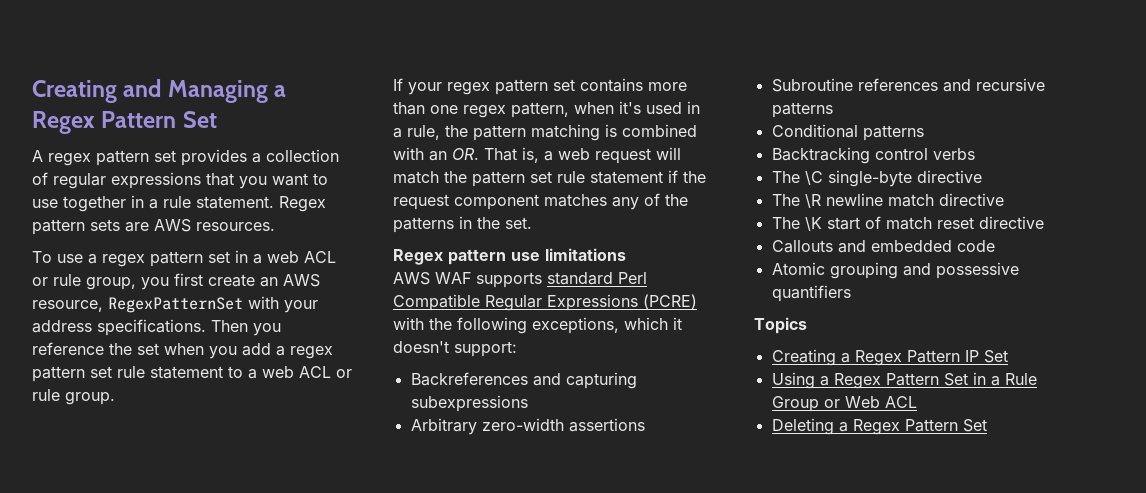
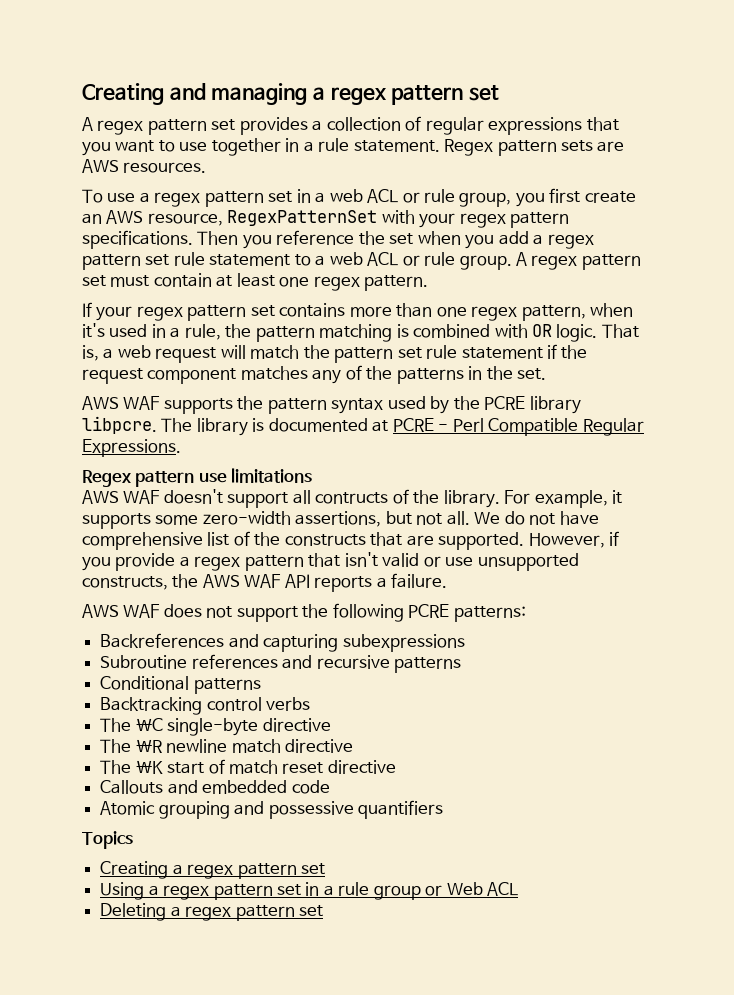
- Creating and Managing a Regex Pattern Set
+ Creating and managing a regex pattern set
- To use a regex pattern set in a web ACL or rule group, you first create an AWS resource, RegexPatternSet with your address specifications.
+ To use a regex pattern set in a web ACL or rule group, you first create an AWS resource, RegexPatternSet with your regex pattern specifications.
+ A regex pattern set must contain at least one regex pattern.
- If your regex pattern set contains more than one regex pattern, when it's used in a rule, the pattern matching is combined with an OR. That is, a web request will match the pattern set rule statement if the request component matches any of the patterns in the set.
+ If your regex pattern set contains more than one regex pattern, when it's used in a rule, the pattern matching is combined with OR logic. That is, a web request will match the pattern set rule statement if the request component matches any of the patterns in the set.
+ AWS WAF supports the pattern syntax used by the PCRE library libpcre. The library is documented at PCRE - Perl Compatible Regular Expressions.
- AWS WAF supports standard Perl Compatible Regular Expressions (PCRE) with the following exceptions, which it doesn't support:
+ AWS WAF doesn't support all contructs of the library. For example, it supports some zero-width assertions, but not all. We do not have comprehensive list of the constructs that are supported. However, if you provide a regex pattern that isn't valid or use unsupported constructs, the AWS WAF API reports a failure.
+ AWS WAF does not support the following PCRE patterns:
- Arbitrary zero-width assertions
- Creating a Regex Pattern IP Set
- Using a Regex Pattern Set in a Rule Group or Web ACL
+ Creating a regex pattern set
+ Using a regex pattern set in a rule group or Web ACL
- Deleting a Regex Pattern Set
+ Deleting a regex pattern set

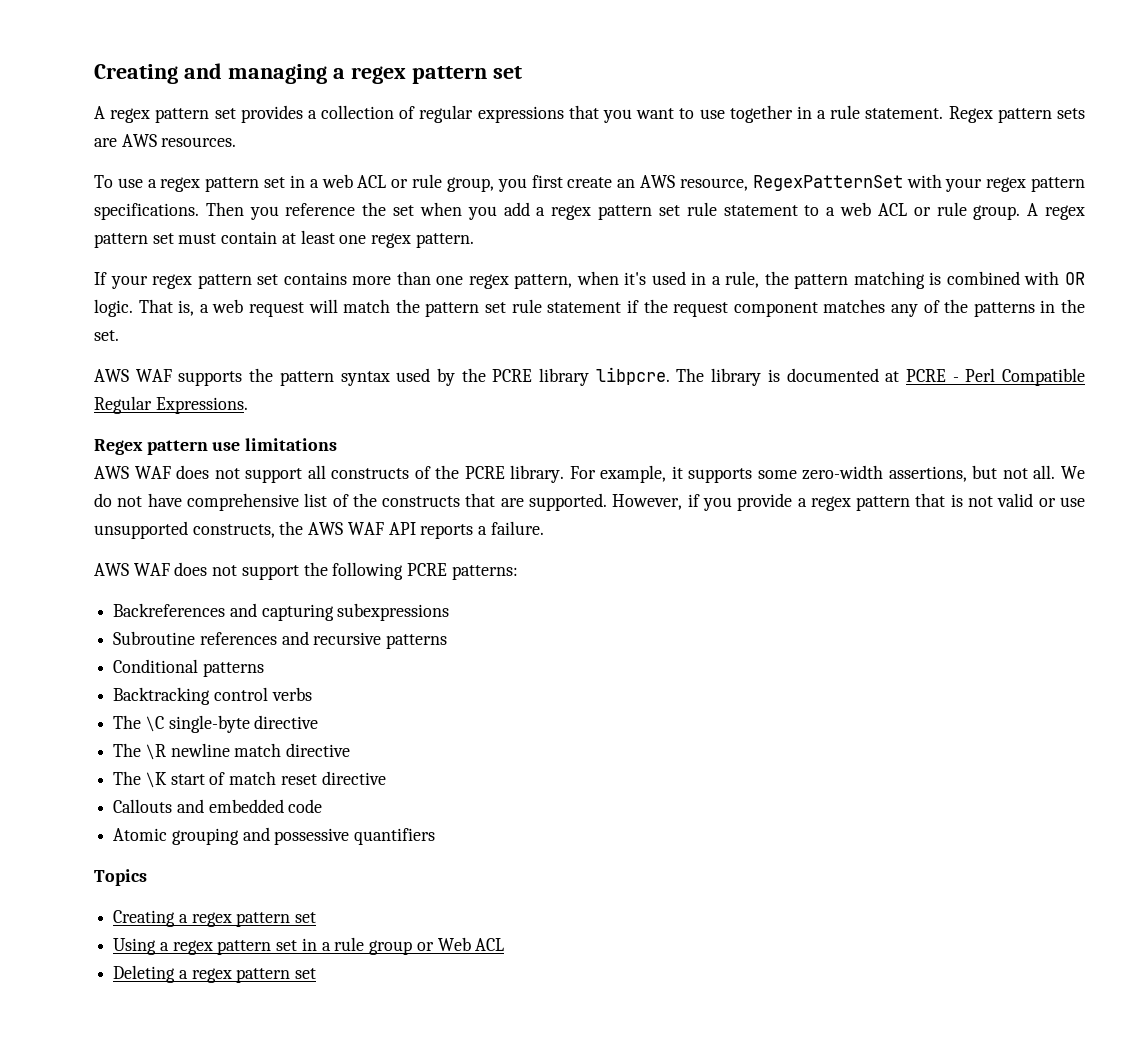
- AWS WAF doesn't support all contructs of the library.
+ AWS WAF does not support all constructs of the PCRE library.
- However, if you provide a regex pattern that isn't valid or use unsupported constructs, the AWS WAF API reports a failure.
+ However, if you provide a regex pattern that is not valid or use unsupported constructs, the AWS WAF API reports a failure.

